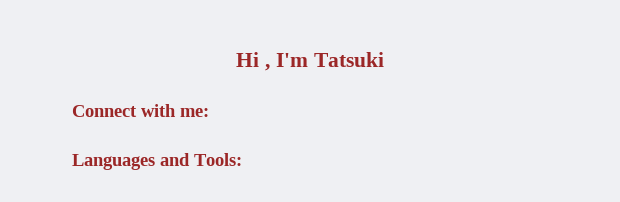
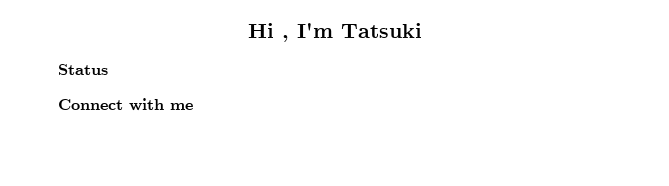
+ Status
- Connect with me:
- Languages and Tools:
+ Connect with me

